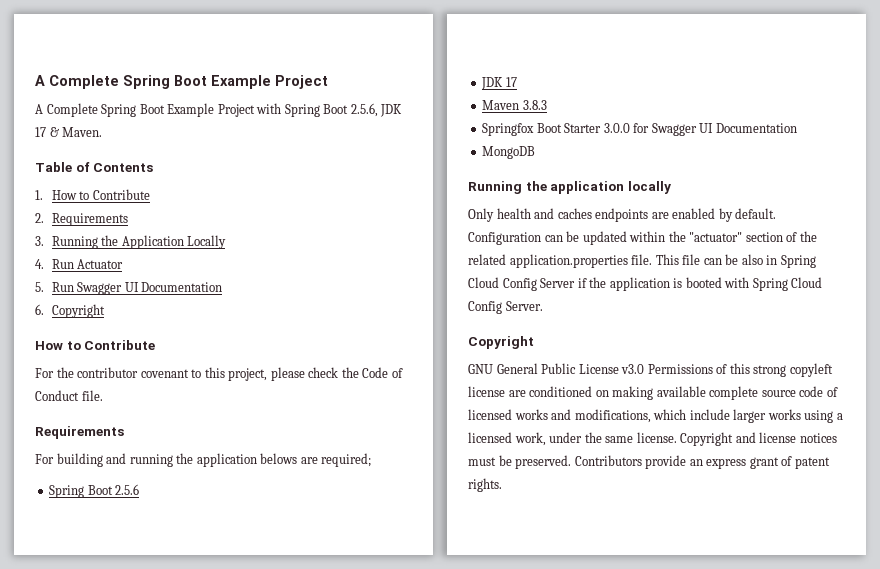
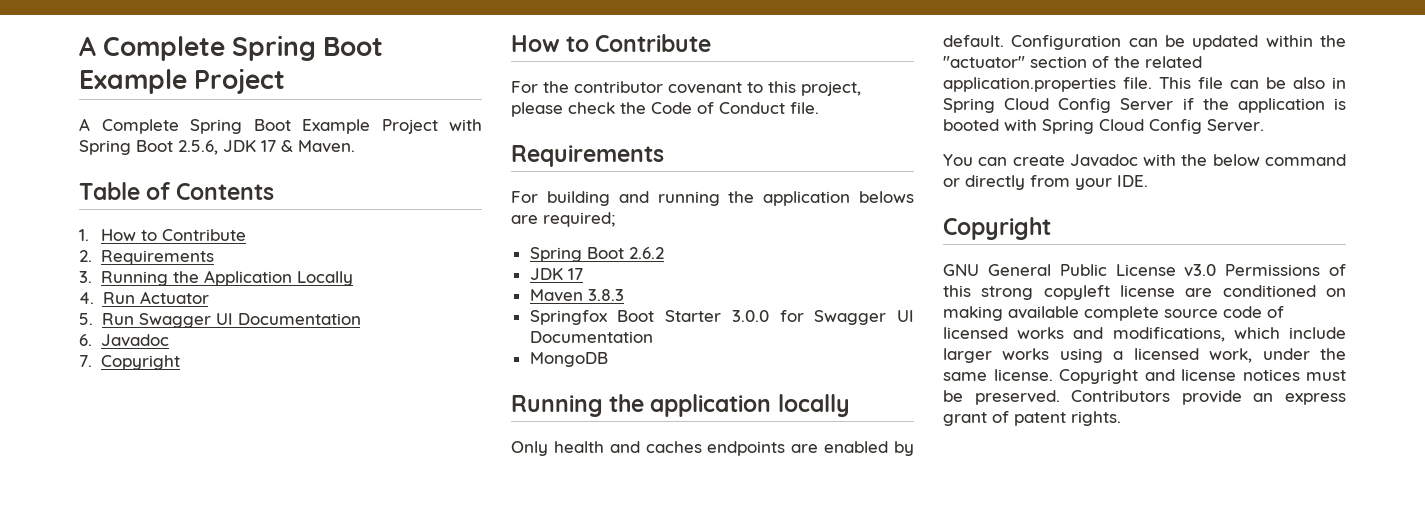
- 6. Copyright
+ 6. Javadoc
+ 7. Copyright
- Spring Boot 2.5.6
+ Spring Boot 2.6.2
+ You can create Javadoc with the below command or directly from your IDE.

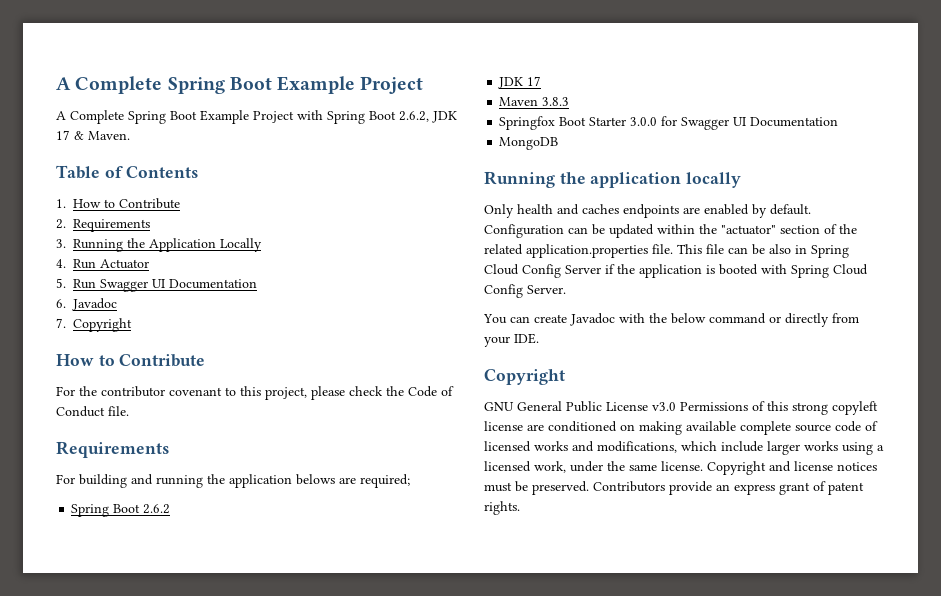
- A Complete Spring Boot Example Project with Spring Boot 2.5.6, JDK 17 & Maven.
+ A Complete Spring Boot Example Project with Spring Boot 2.6.2, JDK 17 & Maven.

